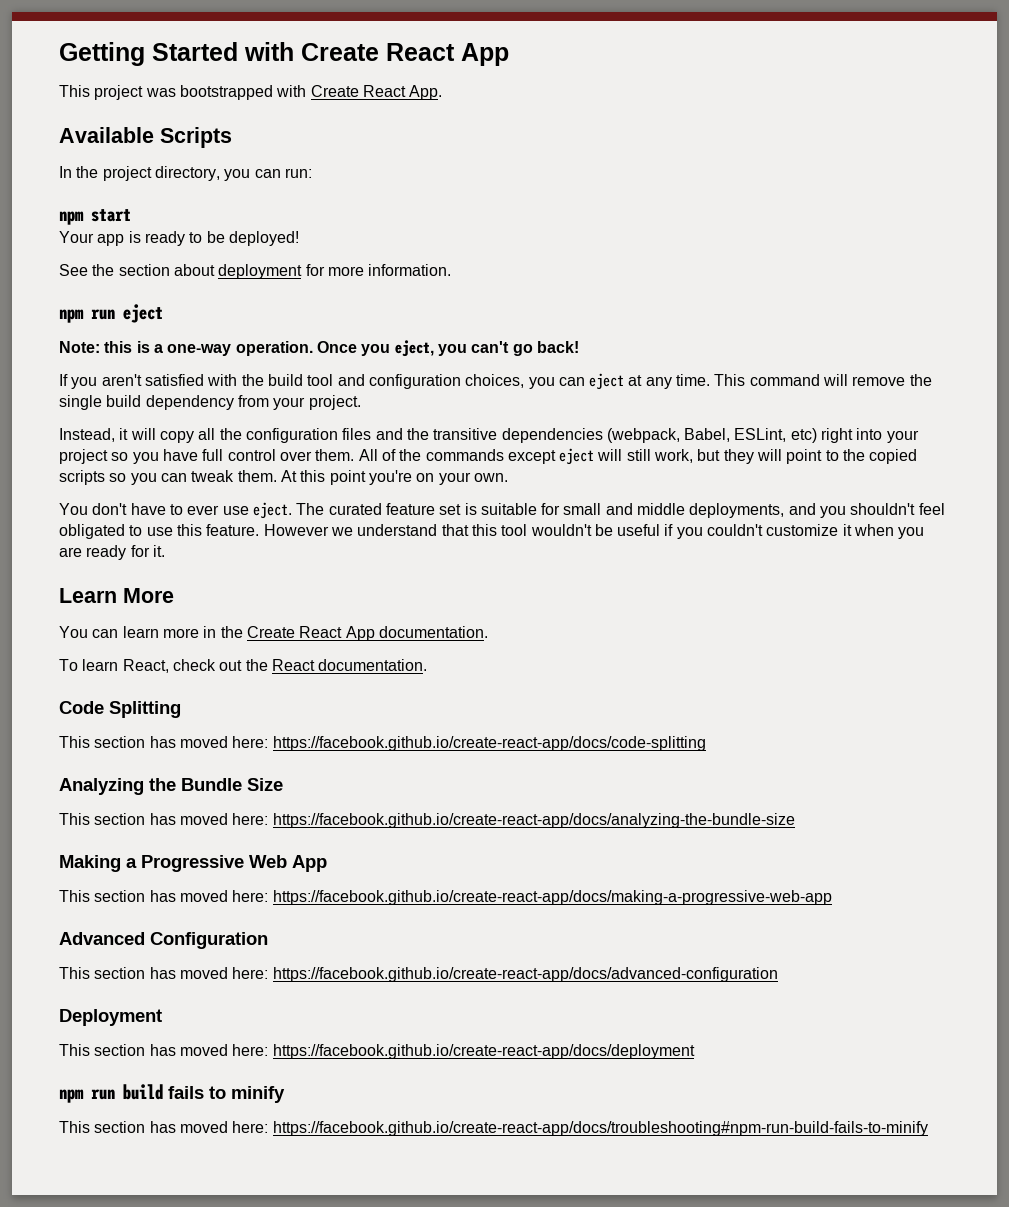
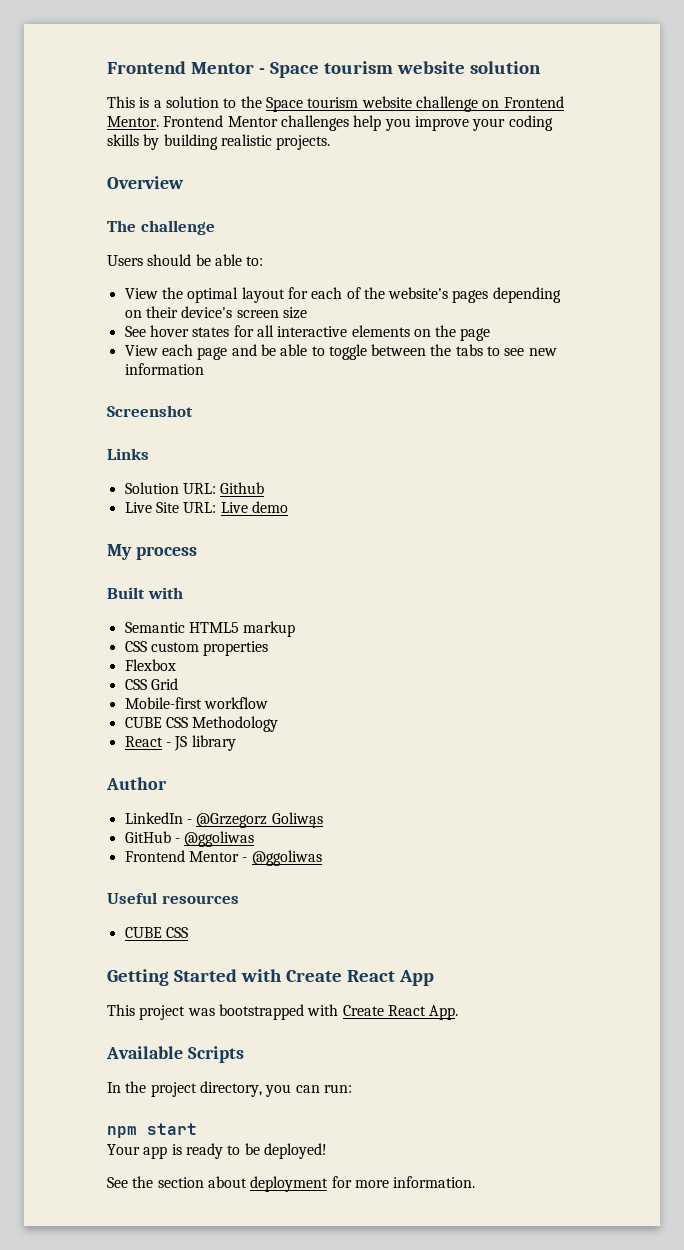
+ Frontend Mentor - Space tourism website solution
+ This is a solution to the Space tourism website challenge on Frontend Mentor. Frontend Mentor challenges help you improve your coding skills by building realistic projects.
+ Overview
+ The challenge
+ Users should be able to:
+ View the optimal layout for each of the website's pages depending on their device's screen size
+ See hover states for all interactive elements on the page
+ View each page and be able to toggle between the tabs to see new information
+ Screenshot
+ Links
+ Solution URL: Github
+ Live Site URL: Live demo
+ My process
+ Built with
+ Semantic HTML5 markup
+ CSS custom properties
+ Flexbox
+ CSS Grid
+ Mobile-first workflow
+ CUBE CSS Methodology
+ React - JS library
+ Author
+ LinkedIn - @Grzegorz Goliwąs
+ GitHub - @ggoliwas
+ Frontend Mentor - @ggoliwas
+ Useful resources
+ CUBE CSS
- npm run eject
- Note: this is a one-way operation. Once you eject, you can't go back!
- If you aren't satisfied with the build tool and configuration choices, you can eject at any time. This command will remove the single build dependency from your project.
- Instead, it will copy all the configuration files and the transitive dependencies (webpack, Babel, ESLint, etc) right into your project so you have full control over them. All of the commands except eject will still work, but they will point to the copied scripts so you can tweak them. At this point you're on your own.
- You don't have to ever use eject. The curated feature set is suitable for small and middle deployments, and you shouldn't feel obligated to use this feature. However we understand that this tool wouldn't be useful if you couldn't customize it when you are ready for it.
- Learn More
- You can learn more in the Create React App documentation.
- To learn React, check out the React documentation.
- Code Splitting
- This section has moved here: https://facebook.github.io/create-react-app/docs/code-splitting
- Analyzing the Bundle Size
- This section has moved here: https://facebook.github.io/create-react-app/docs/analyzing-the-bundle-size
- Making a Progressive Web App
- This section has moved here: https://facebook.github.io/create-react-app/docs/making-a-progressive-web-app
- Advanced Configuration
- This section has moved here: https://facebook.github.io/create-react-app/docs/advanced-configuration
- Deployment
- This section has moved here: https://facebook.github.io/create-react-app/docs/deployment
- npm run build fails to minify
- This section has moved here: https://facebook.github.io/create-react-app/docs/troubleshooting#npm-run-build-fails-to-minify

